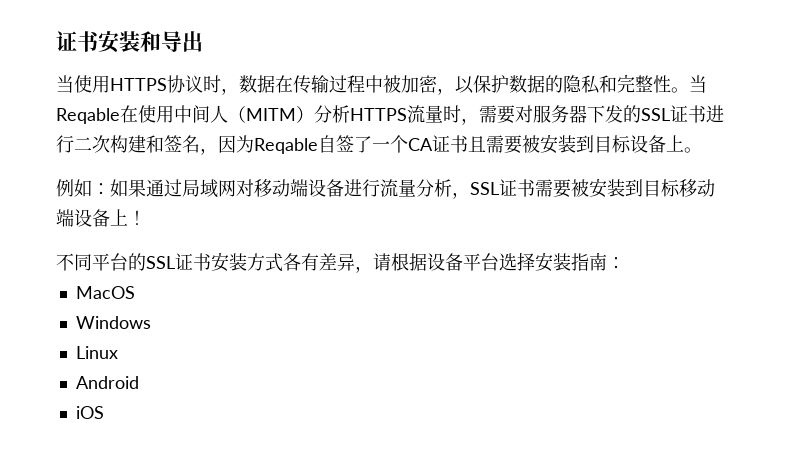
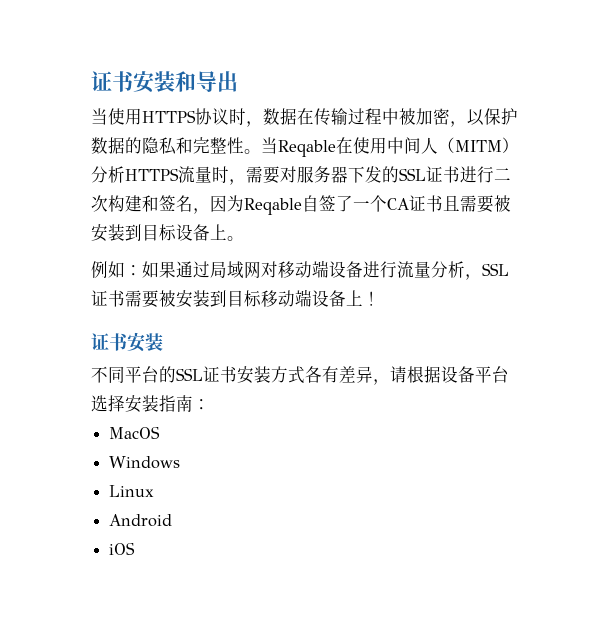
  例如：如果通过局域网对移动端设备进行流量分析，SSL证书需要被安装到目标移动端设备上！
+ 证书安装

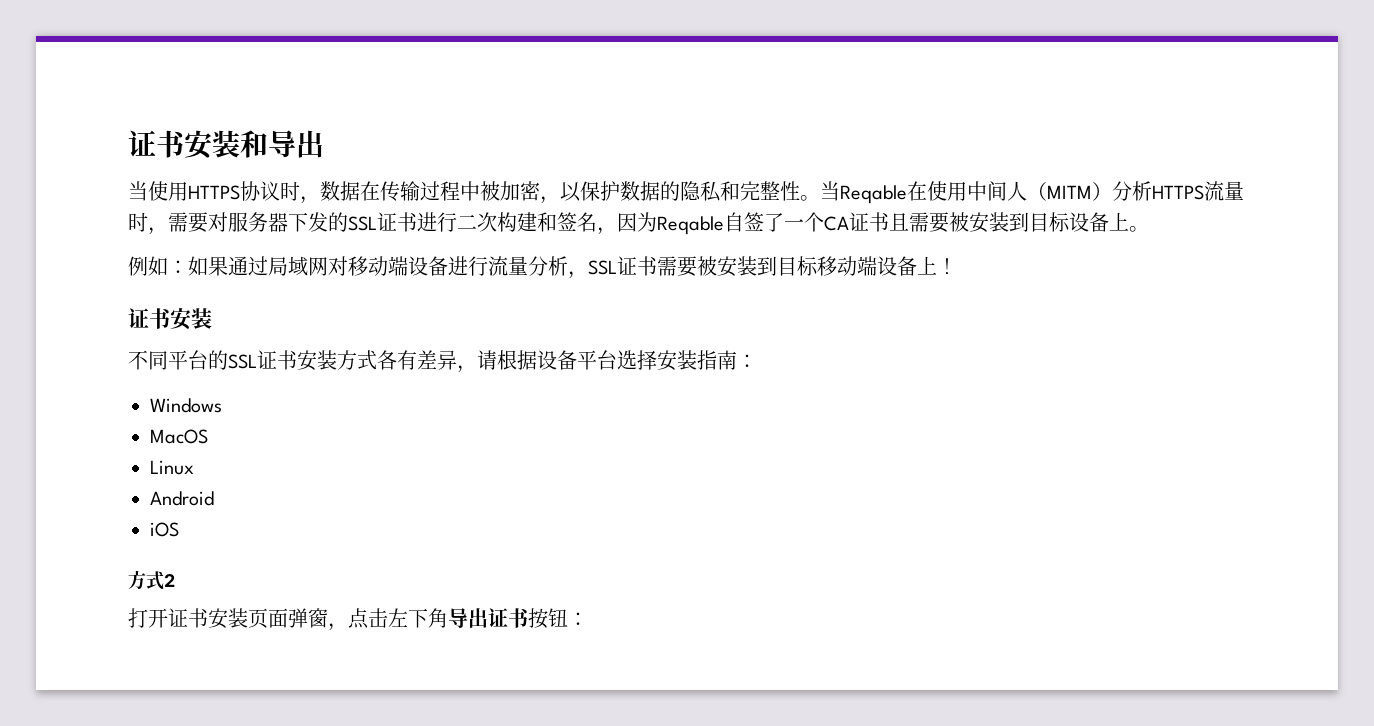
+ Windows
- Windows
+ 方式2
+ 打开证书安装页面弹窗，点击左下角导出证书按钮：

